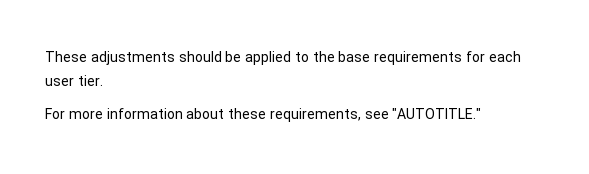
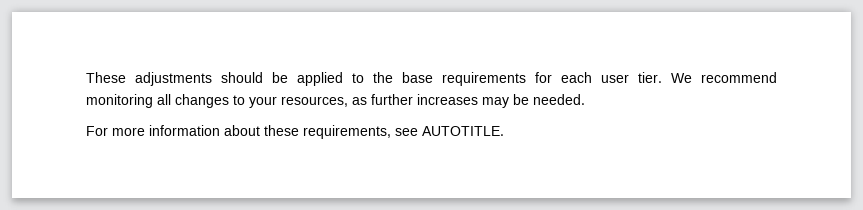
+ We recommend monitoring all changes to your resources, as further increases may be needed.
- For more information about these requirements, see "AUTOTITLE."
+ For more information about these requirements, see AUTOTITLE.

